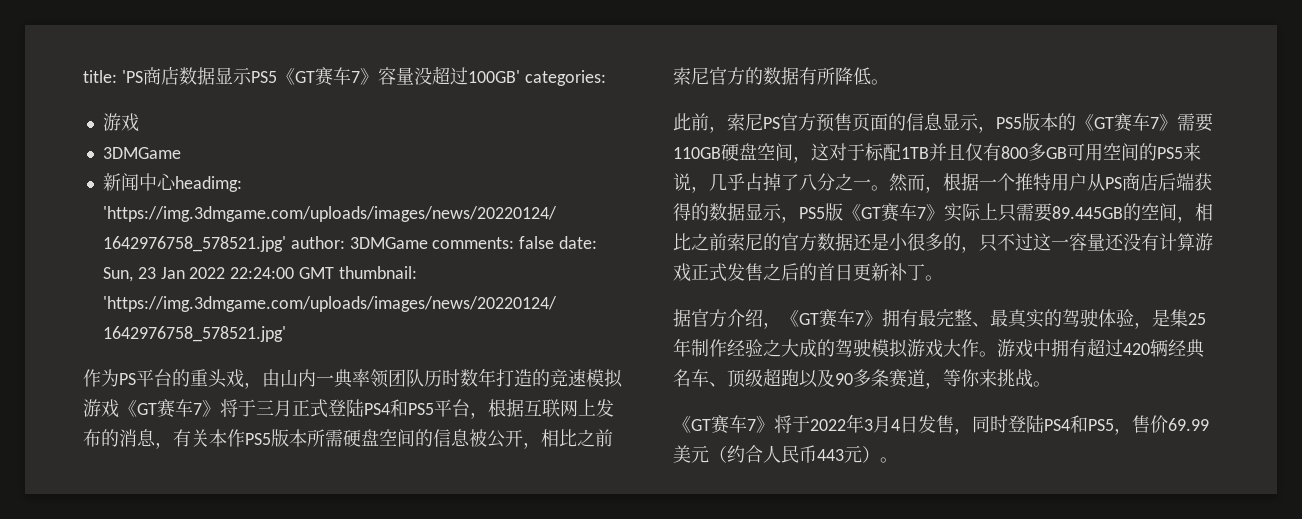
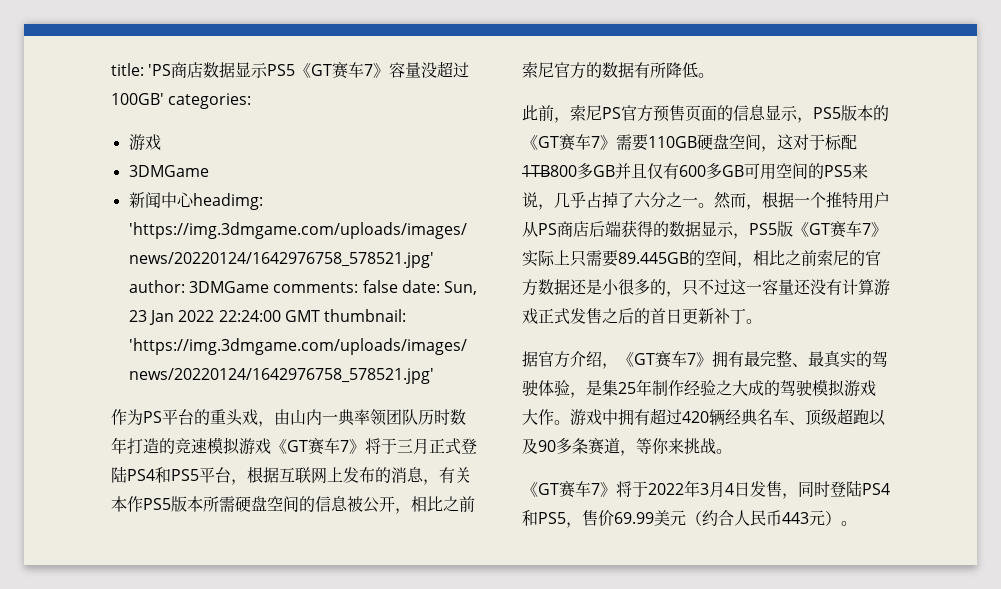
- 此前，索尼PS官方预售页面的信息显示，PS5版本的《GT赛车7》需要110GB硬盘空间，这对于标配1TB并且仅有800多GB可用空间的PS5来说，几乎占掉了八分之一。
+ 此前，索尼PS官方预售页面的信息显示，PS5版本的《GT赛车7》需要110GB硬盘空间，这对于标配1TB800多GB并且仅有600多GB可用空间的PS5来说，几乎占掉了六分之一。

